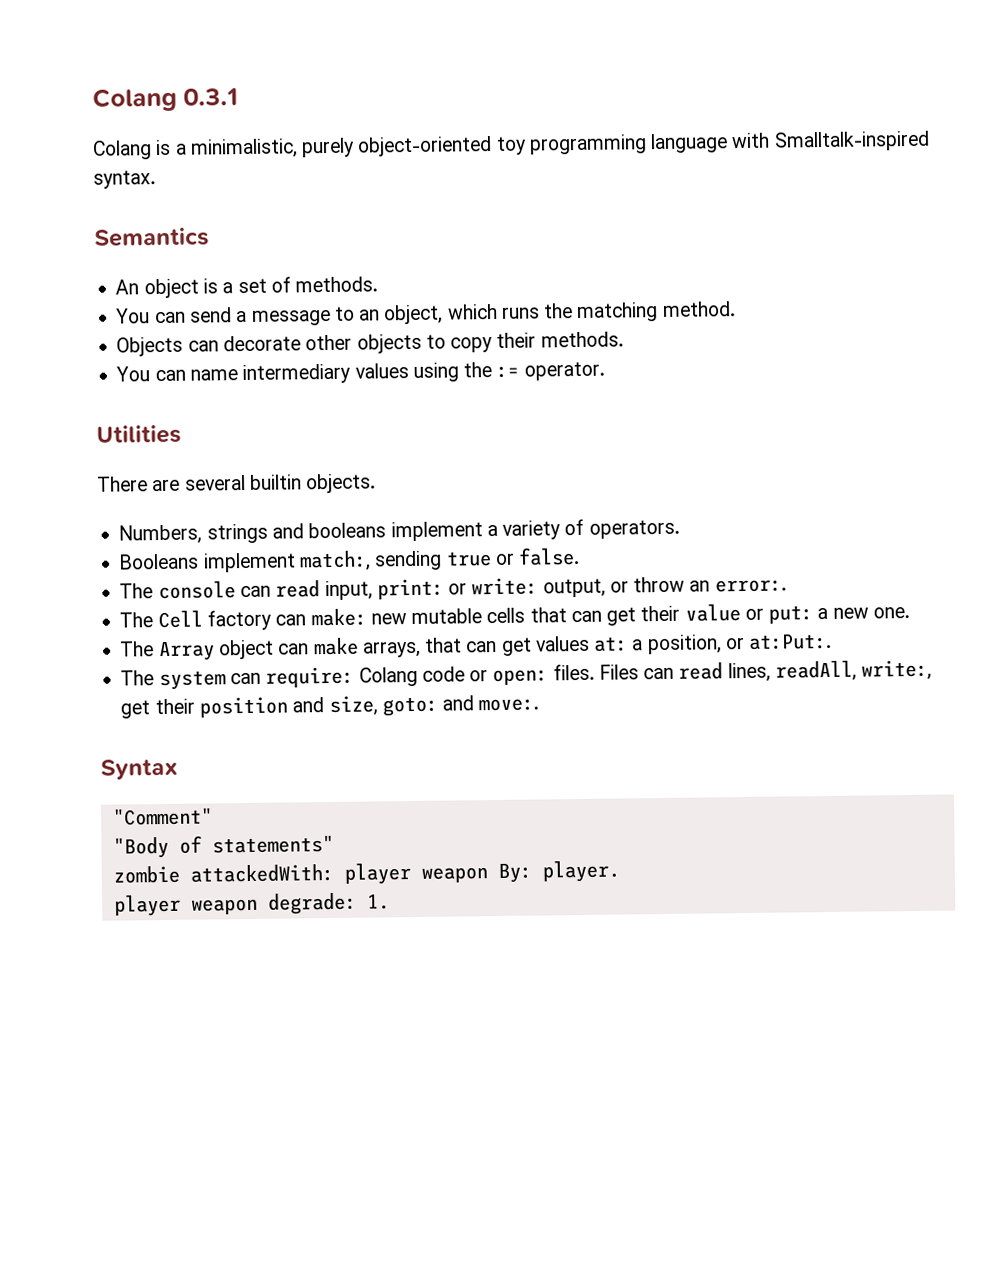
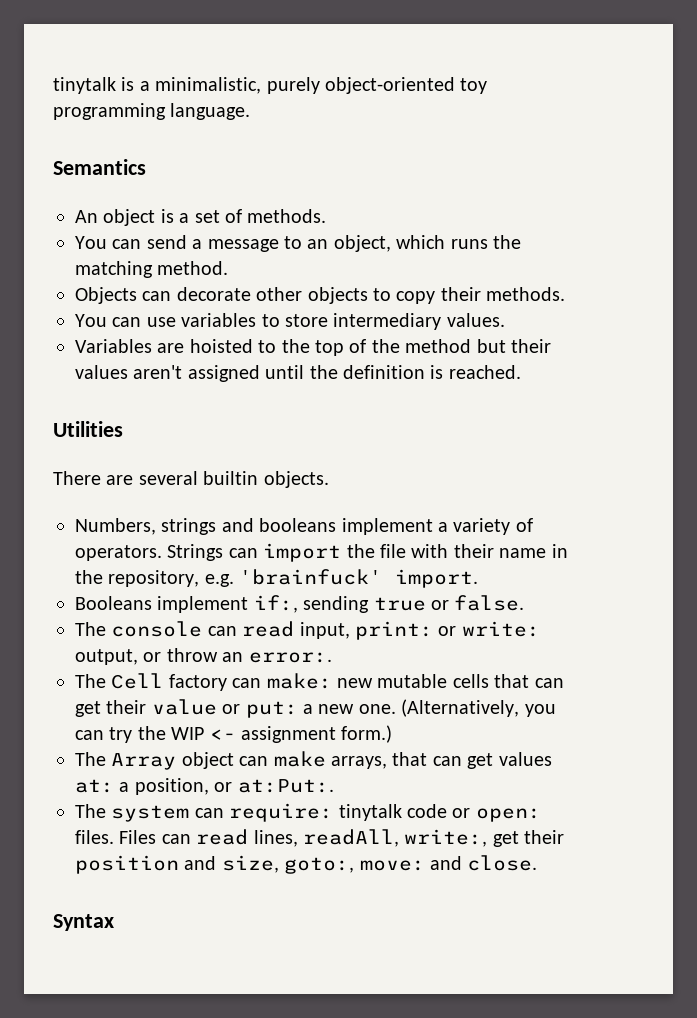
- Colang 0.3.1
- Colang is a minimalistic, purely object-oriented toy programming language with Smalltalk-inspired syntax.
+ tinytalk is a minimalistic, purely object-oriented toy programming language.
- You can name intermediary values using the := operator.
+ You can use variables to store intermediary values.
+ Variables are hoisted to the top of the method but their values aren't assigned until the definition is reached.
+ Strings can import the file with their name in the repository, e.g. 'brainfuck' import.
- Booleans implement match:, sending true or false.
+ Booleans implement if:, sending true or false.
+ (Alternatively, you can try the WIP <- assignment form.)
- The system can require: Colang code or open: files.
+ The system can require: tinytalk code or open: files.
- Files can read lines, readAll, write:, get their position and size, goto: and move:.
+ Files can read lines, readAll, write:, get their position and size, goto:, move: and close.
  Syntax
- "Comment"
- "Body of statements"
- zombie attackedWith: player weapon By: player.
- player weapon degrade: 1.

